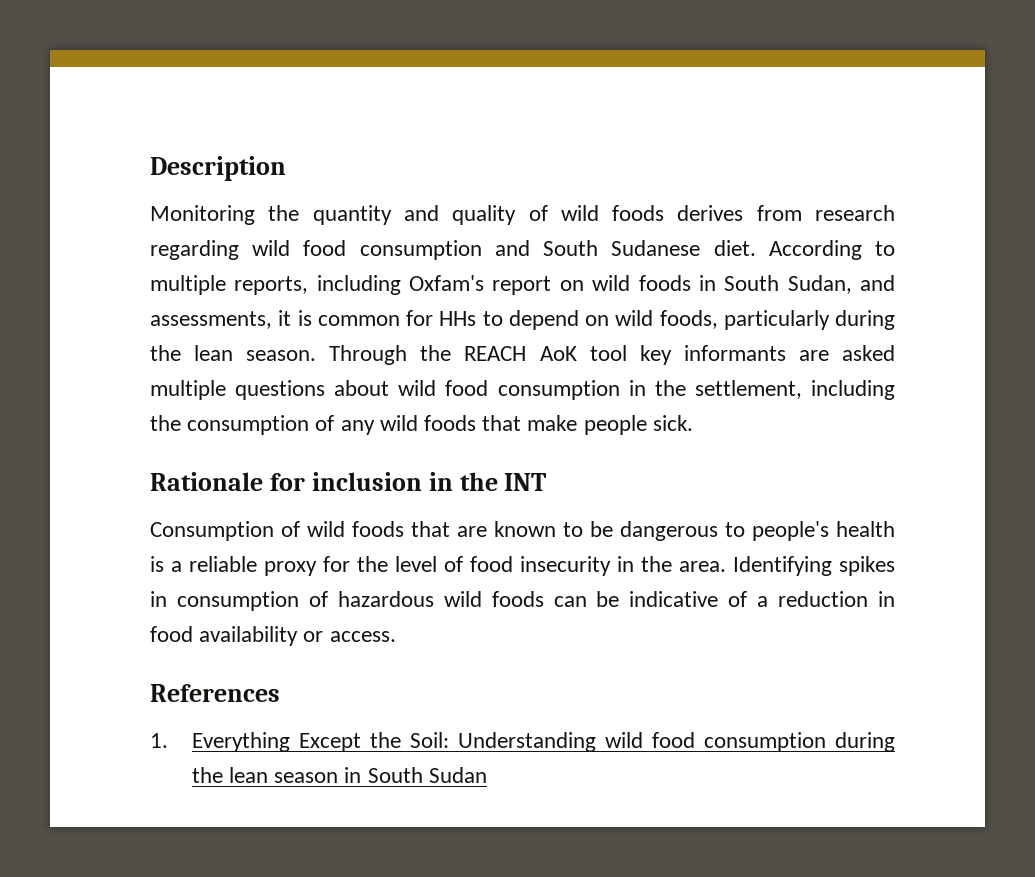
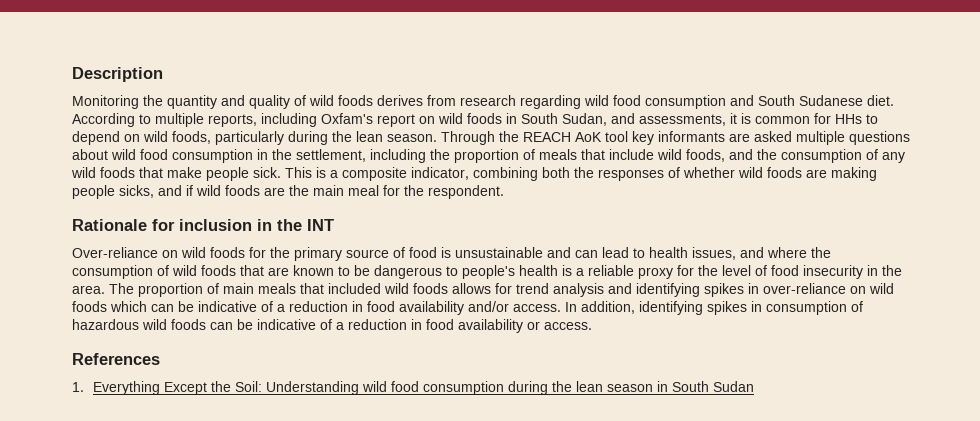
- Through the REACH AoK tool key informants are asked multiple questions about wild food consumption in the settlement, including the consumption of any wild foods that make people sick.
+ Through the REACH AoK tool key informants are asked multiple questions about wild food consumption in the settlement, including the proportion of meals that include wild foods, and the consumption of any wild foods that make people sick. This is a composite indicator, combining both the responses of whether wild foods are making people sicks, and if wild foods are the main meal for the respondent.
- Consumption of wild foods that are known to be dangerous to people's health is a reliable proxy for the level of food insecurity in the area.
+ Over-reliance on wild foods for the primary source of food is unsustainable and can lead to health issues, and where the consumption of wild foods that are known to be dangerous to people's health is a reliable proxy for the level of food insecurity in the area.
- Identifying spikes in consumption of hazardous wild foods can be indicative of a reduction in food availability or access.
+ The proportion of main meals that included wild foods allows for trend analysis and identifying spikes in over-reliance on wild foods which can be indicative of a reduction in food availability and/or access. In addition, identifying spikes in consumption of hazardous wild foods can be indicative of a reduction in food availability or access.

